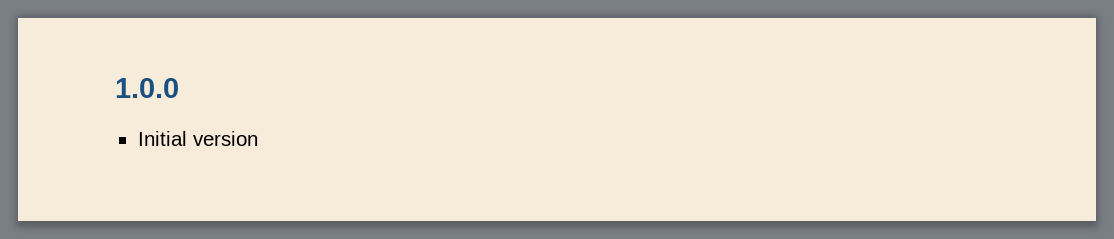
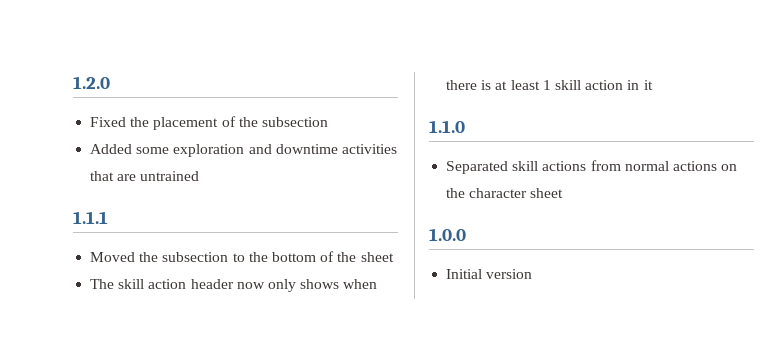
+ 1.2.0
+ Fixed the placement of the subsection
+ Added some exploration and downtime activities that are untrained
+ 1.1.1
+ Moved the subsection to the bottom of the sheet
+ The skill action header now only shows when there is at least 1 skill action in it
+ 1.1.0
+ Separated skill actions from normal actions on the character sheet

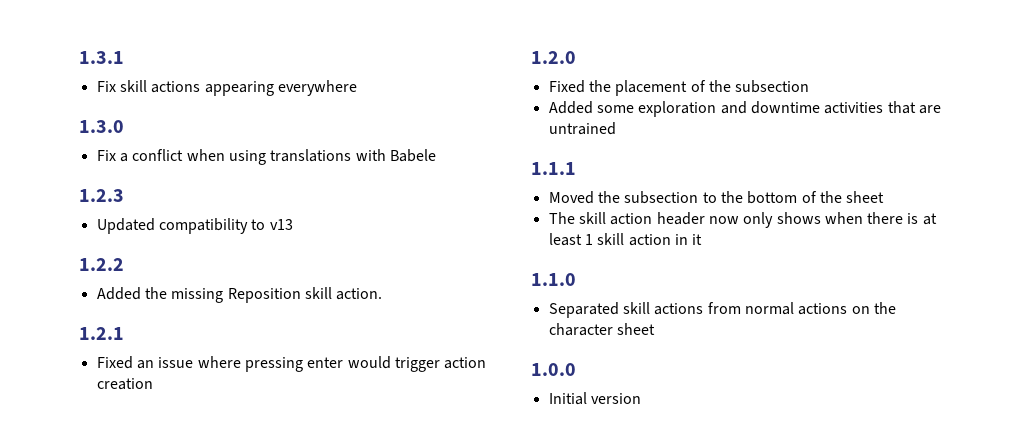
+ 1.3.1
+ Fix skill actions appearing everywhere
+ 1.3.0
+ Fix a conflict when using translations with Babele
+ 1.2.3
+ Updated compatibility to v13
+ 1.2.2
+ Added the missing Reposition skill action.
+ 1.2.1
+ Fixed an issue where pressing enter would trigger action creation

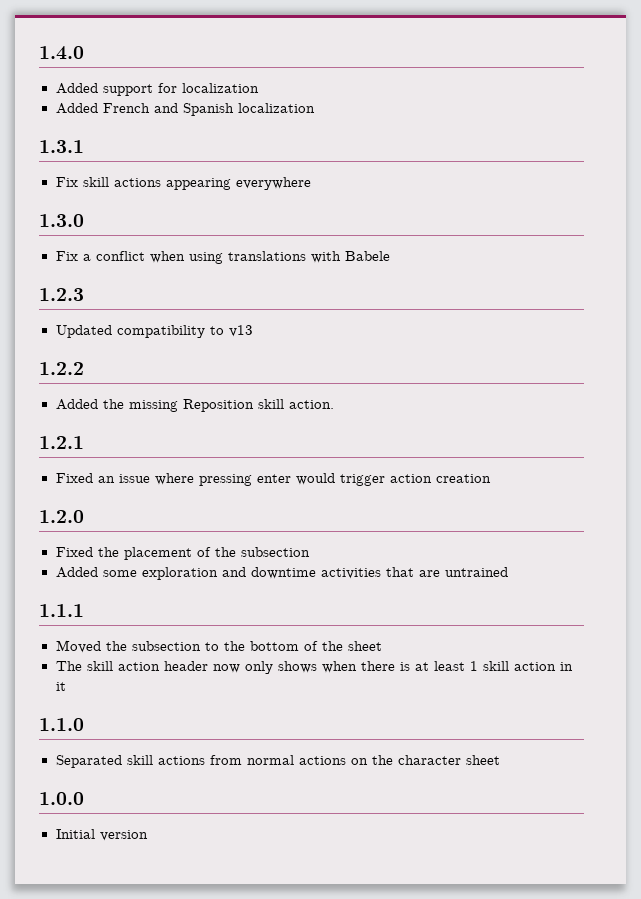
+ 1.4.0
+ Added support for localization
+ Added French and Spanish localization

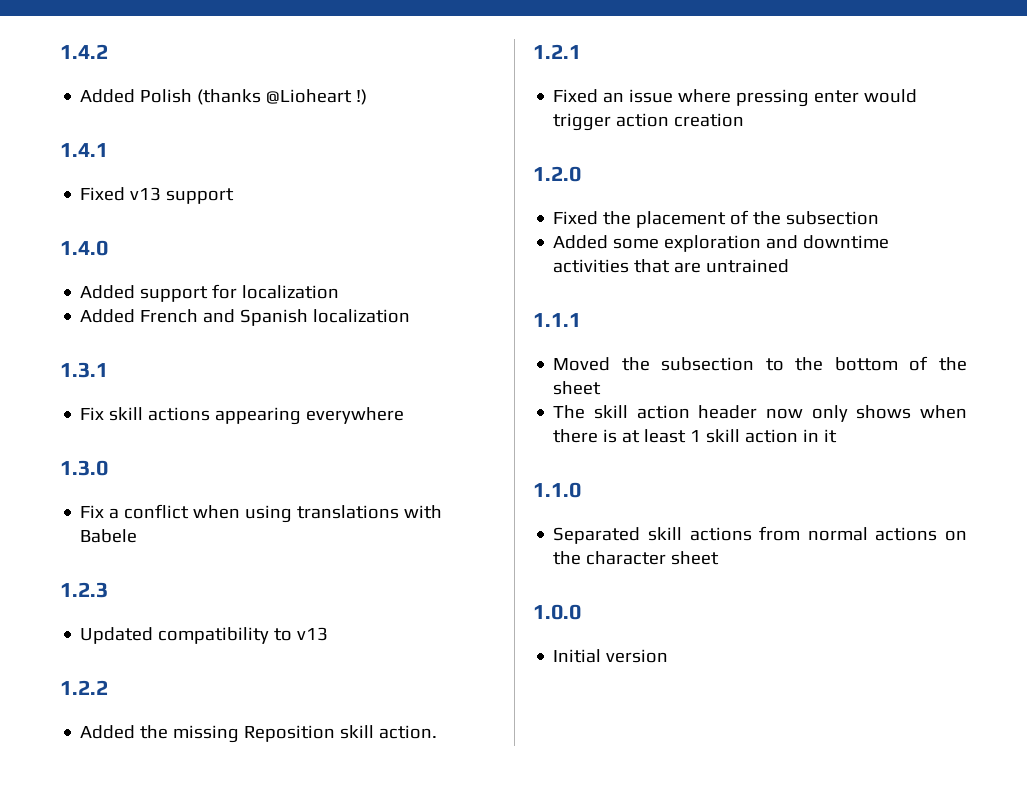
+ 1.4.2
+ Added Polish (thanks @Lioheart !)
+ 1.4.1
+ Fixed v13 support

